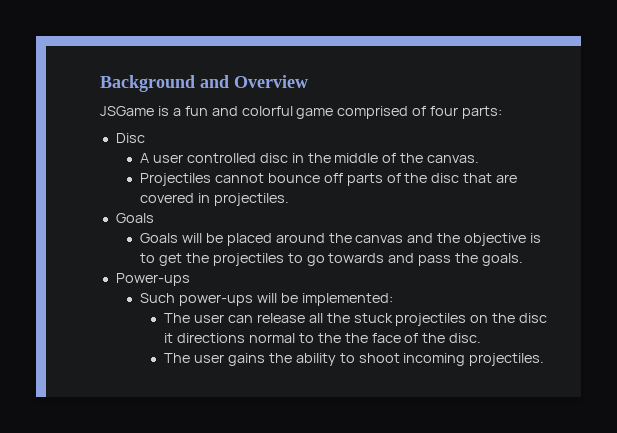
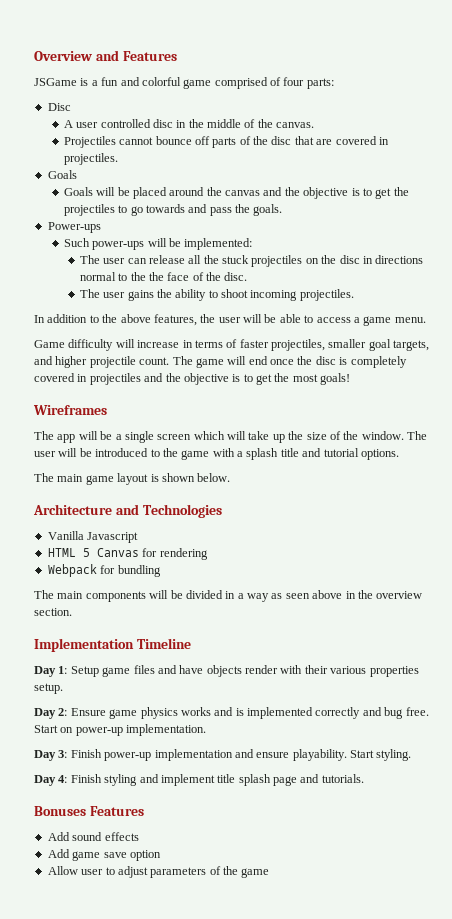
- Background and Overview
+ Overview and Features
- The user can release all the stuck projectiles on the disc it directions normal to the the face of the disc.
+ The user can release all the stuck projectiles on the disc in directions normal to the the face of the disc.
+ In addition to the above features, the user will be able to access a game menu.
+ Game difficulty will increase in terms of faster projectiles, smaller goal targets, and higher projectile count. The game will end once the disc is completely covered in projectiles and the objective is to get the most goals!
+ Wireframes
+ The app will be a single screen which will take up the size of the window. The user will be introduced to the game with a splash title and tutorial options.
+ The main game layout is shown below.
+ Architecture and Technologies
+ Vanilla Javascript
+ HTML 5 Canvas for rendering
+ Webpack for bundling
+ The main components will be divided in a way as seen above in the overview section.
+ Implementation Timeline
+ Day 1: Setup game files and have objects render with their various properties setup.
+ Day 2: Ensure game physics works and is implemented correctly and bug free. Start on power-up implementation.
+ Day 3: Finish power-up implementation and ensure playability. Start styling.
+ Day 4: Finish styling and implement title splash page and tutorials.
+ Bonuses Features
+ Add sound effects
+ Add game save option
+ Allow user to adjust parameters of the game

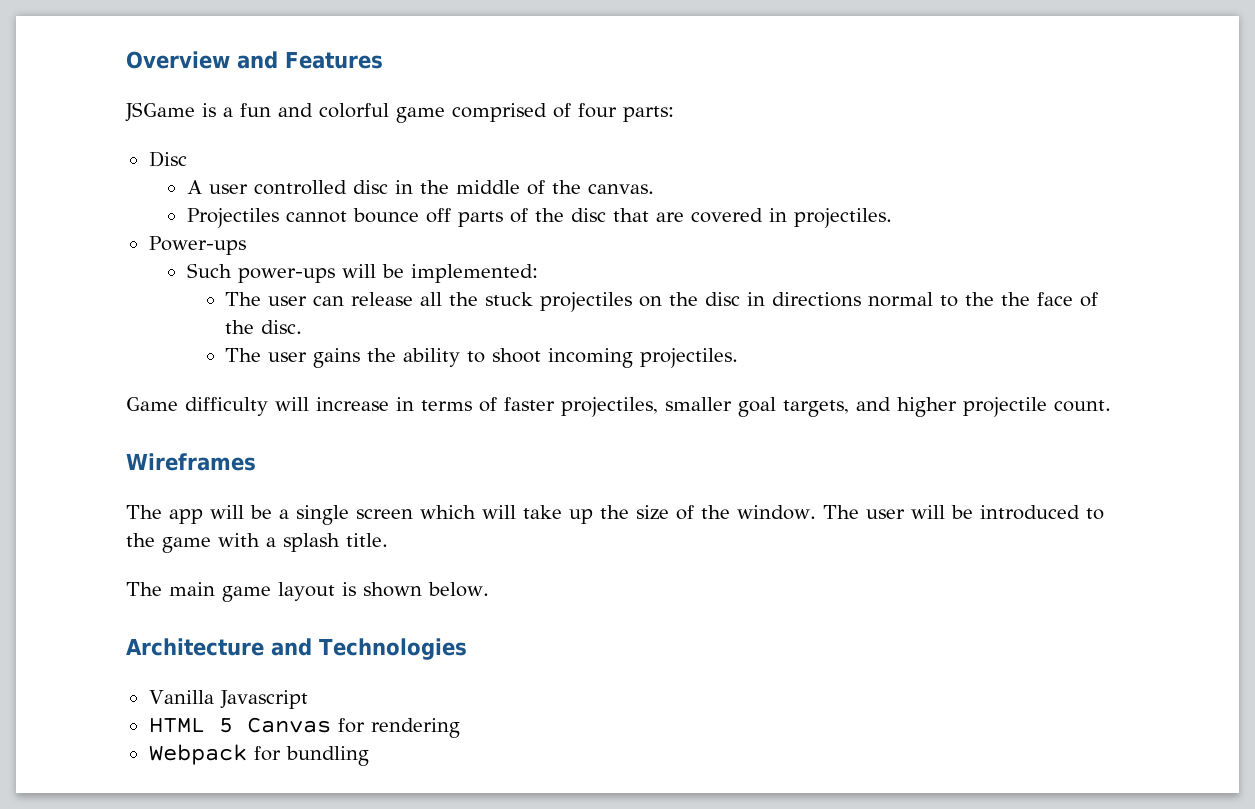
  Projectiles cannot bounce off parts of the disc that are covered in projectiles.
- Goals
- Goals will be placed around the canvas and the objective is to get the projectiles to go towards and pass the goals.
- In addition to the above features, the user will be able to access a game menu.
- The game will end once the disc is completely covered in projectiles and the objective is to get the most goals!
- The user will be introduced to the game with a splash title and tutorial options.
+ The user will be introduced to the game with a splash title.
- The main components will be divided in a way as seen above in the overview section.
- Implementation Timeline
- Day 1: Setup game files and have objects render with their various properties setup.
- Day 2: Ensure game physics works and is implemented correctly and bug free. Start on power-up implementation.
- Day 3: Finish power-up implementation and ensure playability. Start styling.
- Day 4: Finish styling and implement title splash page and tutorials.
- Bonuses Features
- Add sound effects
- Add game save option
- Allow user to adjust parameters of the game

